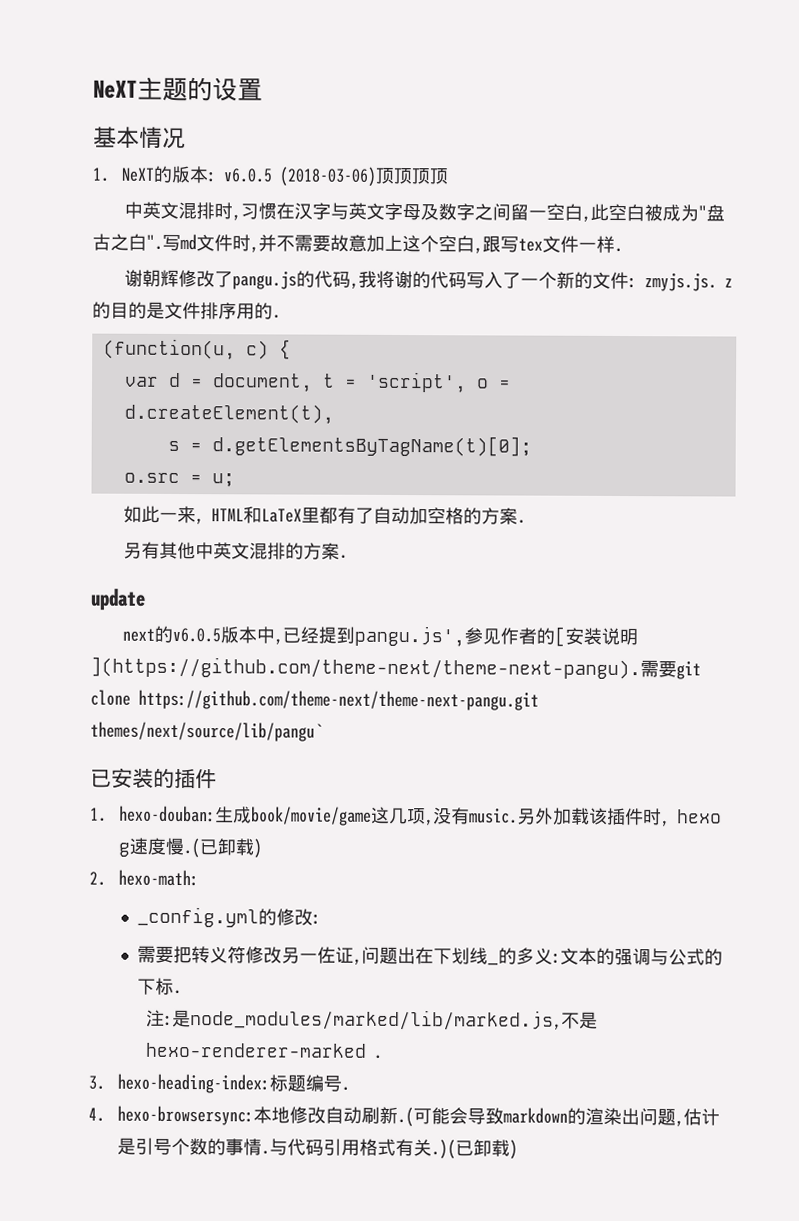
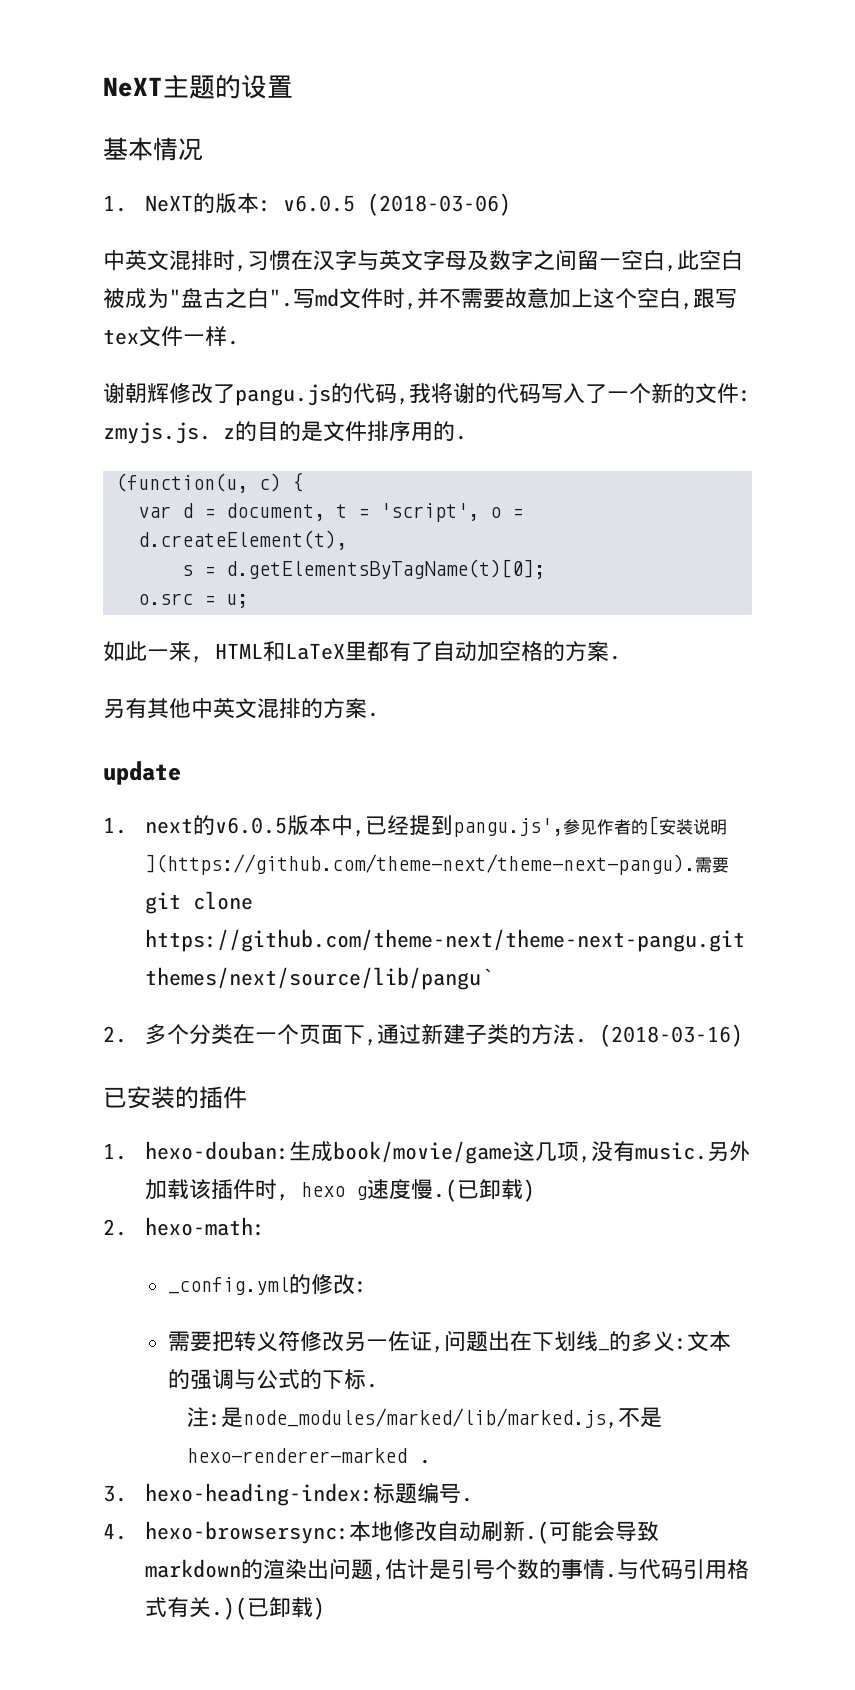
- 1. NeXT的版本: v6.0.5 (2018-03-06)顶顶顶顶
+ 1. NeXT的版本: v6.0.5 (2018-03-06)
- next的v6.0.5版本中,已经提到pangu.js',参见作者的[安装说明](https://github.com/theme-next/theme-next-pangu).需要git clone https://github.com/theme-next/theme-next-pangu.git themes/next/source/lib/pangu`
+ 1. next的v6.0.5版本中,已经提到pangu.js',参见作者的[安装说明](https://github.com/theme-next/theme-next-pangu).需要git clone https://github.com/theme-next/theme-next-pangu.git themes/next/source/lib/pangu`
+ 2.多个分类在一个页面下,通过新建子类的方法. (2018-03-16)

